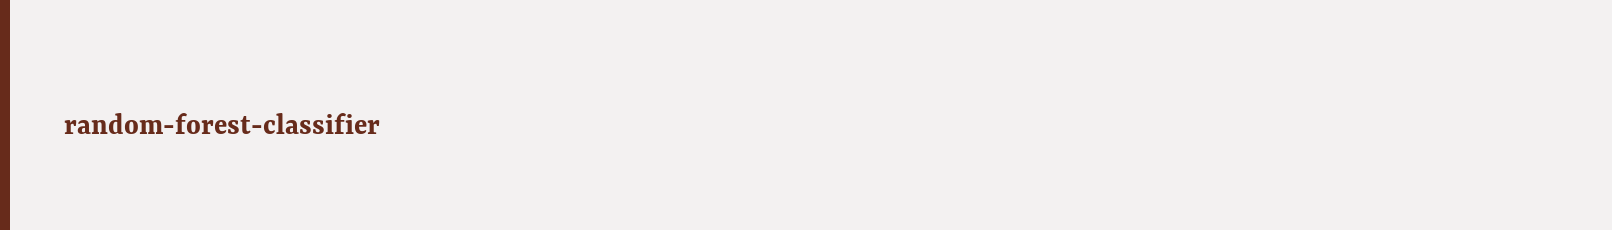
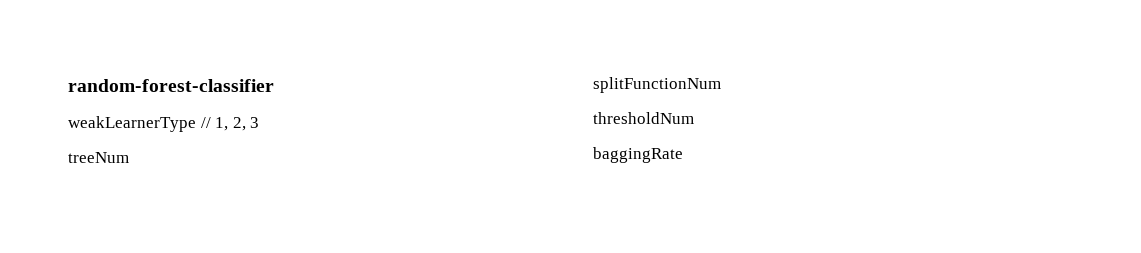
+ weakLearnerType // 1, 2, 3
+ treeNum
+ splitFunctionNum
+ thresholdNum
+ baggingRate

